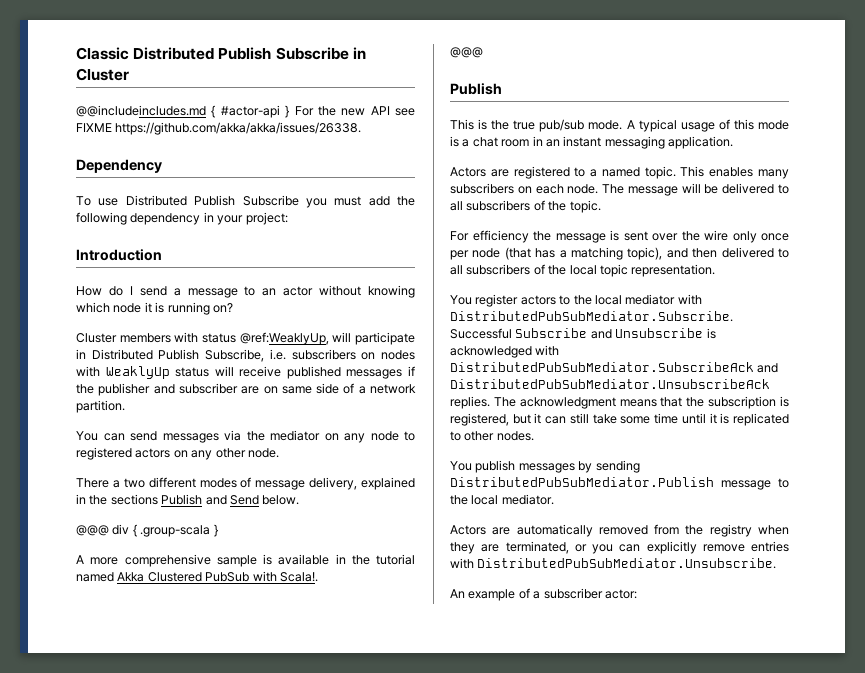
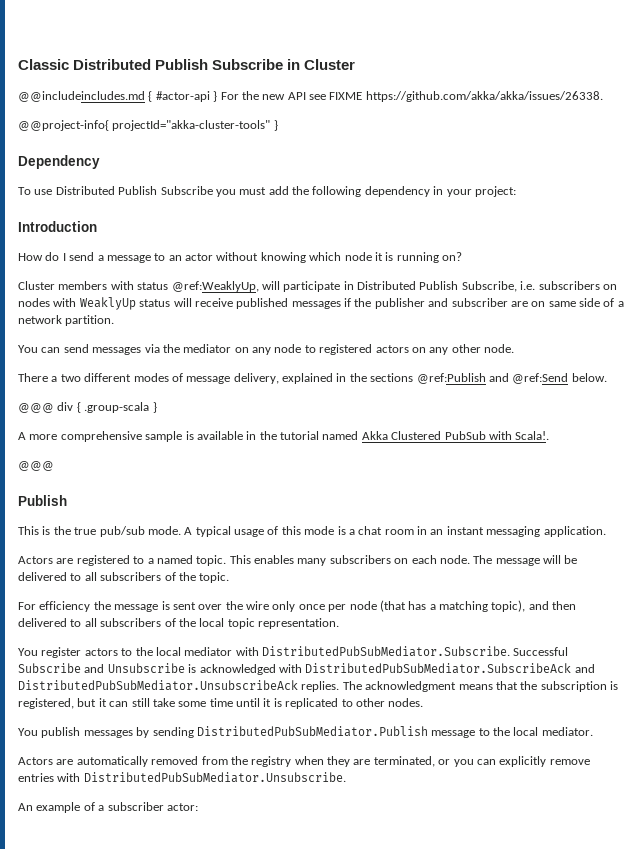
+ @@project-info{ projectId="akka-cluster-tools" }
- There a two different modes of message delivery, explained in the sections Publish and Send below.
+ There a two different modes of message delivery, explained in the sections @ref:Publish and @ref:Send below.

